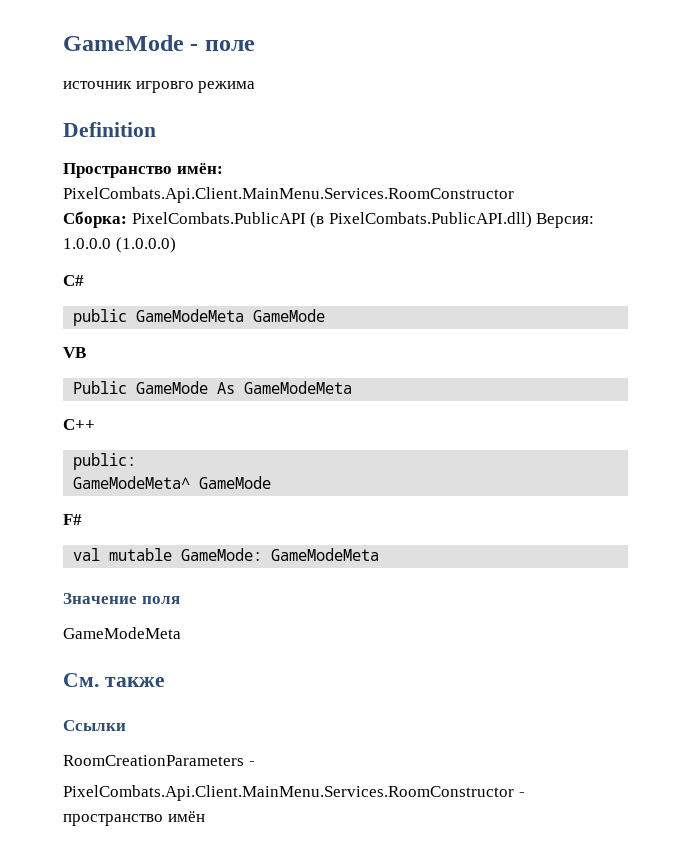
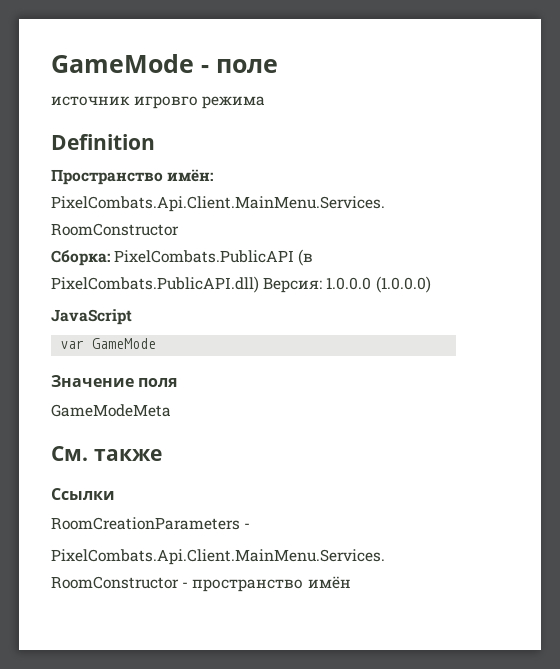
- C#
- public GameModeMeta GameMode
- VB
- Public GameMode As GameModeMeta
- C++
- public:
- GameModeMeta^ GameMode
- F#
- val mutable GameMode: GameModeMeta
+ JavaScript
+ var GameMode

